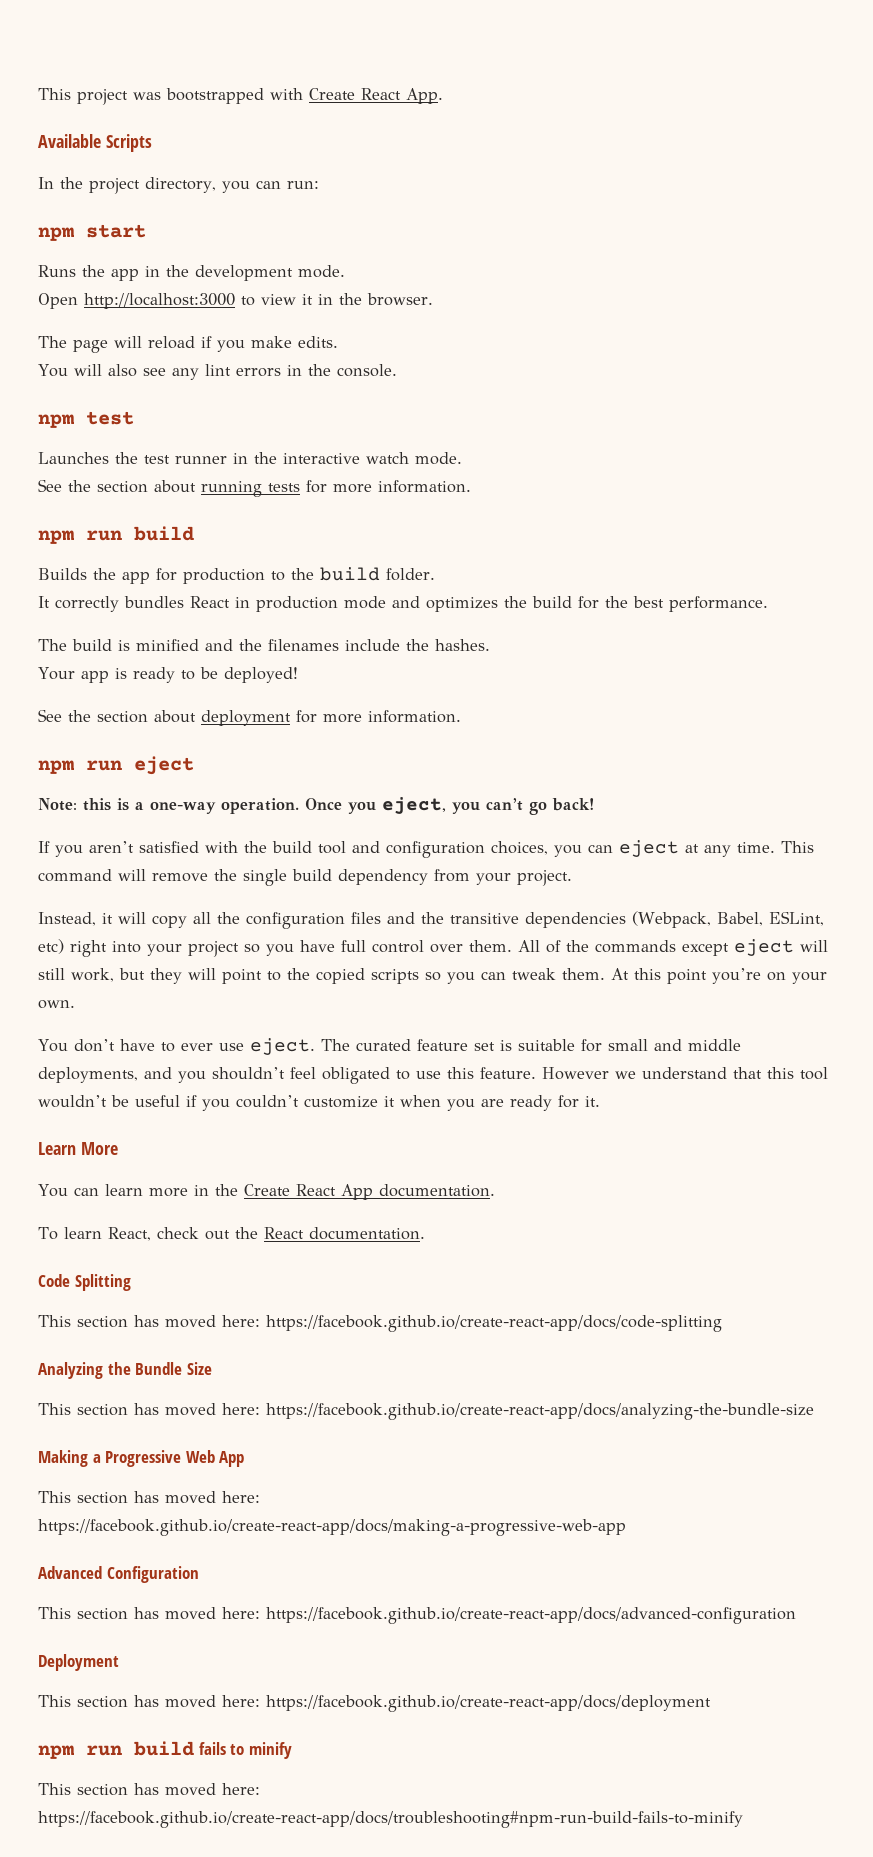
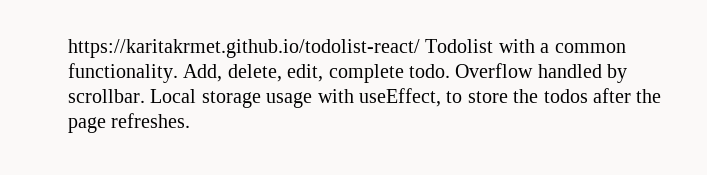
- This project was bootstrapped with Create React App.
- Available Scripts
- In the project directory, you can run:
- npm start
- Runs the app in the development mode.
- Open http://localhost:3000 to view it in the browser.
- The page will reload if you make edits.
- You will also see any lint errors in the console.
- npm test
- Launches the test runner in the interactive watch mode.
- See the section about running tests for more information.
- npm run build
- Builds the app for production to the build folder.
- It correctly bundles React in production mode and optimizes the build for the best performance.
- The build is minified and the filenames include the hashes.
- Your app is ready to be deployed!
- See the section about deployment for more information.
- npm run eject
- Note: this is a one-way operation. Once you eject, you can’t go back!
- If you aren’t satisfied with the build tool and configuration choices, you can eject at any time. This command will remove the single build dependency from your project.
- Instead, it will copy all the configuration files and the transitive dependencies (Webpack, Babel, ESLint, etc) right into your project so you have full control over them. All of the commands except eject will still work, but they will point to the copied scripts so you can tweak them. At this point you’re on your own.
- You don’t have to ever use eject. The curated feature set is suitable for small and middle deployments, and you shouldn’t feel obligated to use this feature. However we understand that this tool wouldn’t be useful if you couldn’t customize it when you are ready for it.
- Learn More
- You can learn more in the Create React App documentation.
- To learn React, check out the React documentation.
- Code Splitting
- This section has moved here: https://facebook.github.io/create-react-app/docs/code-splitting
- Analyzing the Bundle Size
- This section has moved here: https://facebook.github.io/create-react-app/docs/analyzing-the-bundle-size
- Making a Progressive Web App
- This section has moved here: https://facebook.github.io/create-react-app/docs/making-a-progressive-web-app
- Advanced Configuration
- This section has moved here: https://facebook.github.io/create-react-app/docs/advanced-configuration
- Deployment
- This section has moved here: https://facebook.github.io/create-react-app/docs/deployment
- npm run build fails to minify
- This section has moved here: https://facebook.github.io/create-react-app/docs/troubleshooting#npm-run-build-fails-to-minify
+ https://karitakrmet.github.io/todolist-react/ Todolist with a common functionality. Add, delete, edit, complete todo. Overflow handled by scrollbar. Local storage usage with useEffect, to store the todos after the page refreshes.

